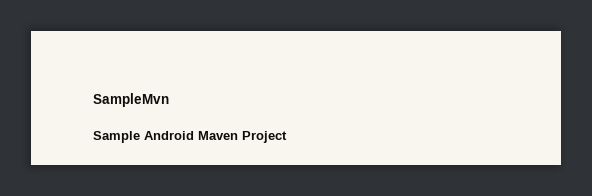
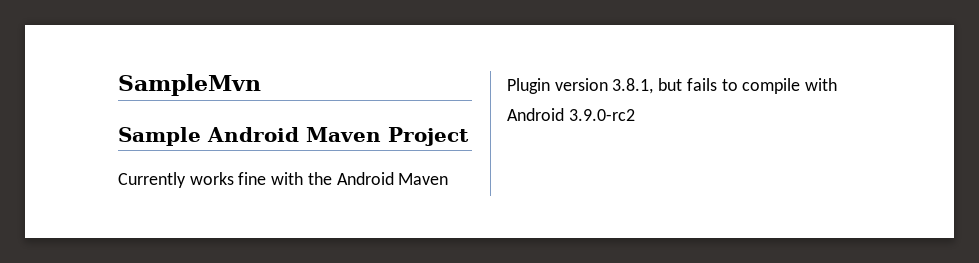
+ Currently works fine with the Android Maven Plugin version 3.8.1, but fails to compile with Android 3.9.0-rc2

